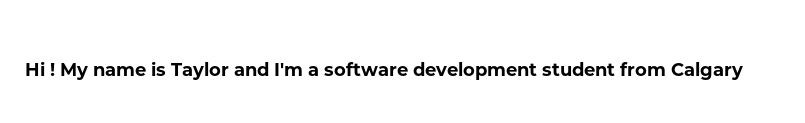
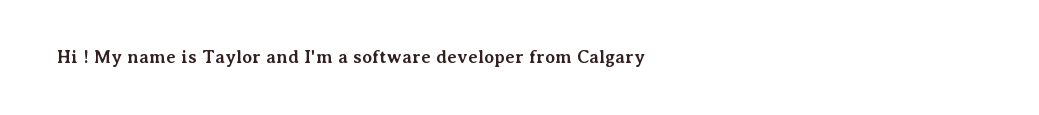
- My name is Taylor and I'm a software development student from Calgary
+ My name is Taylor and I'm a software developer from Calgary

